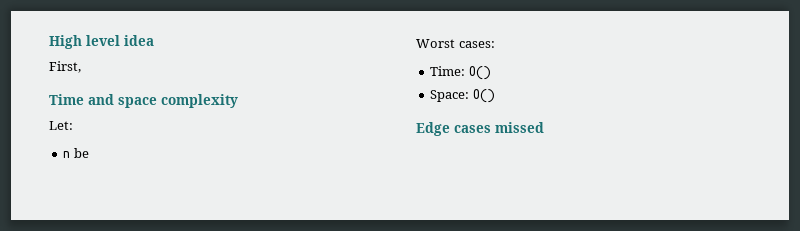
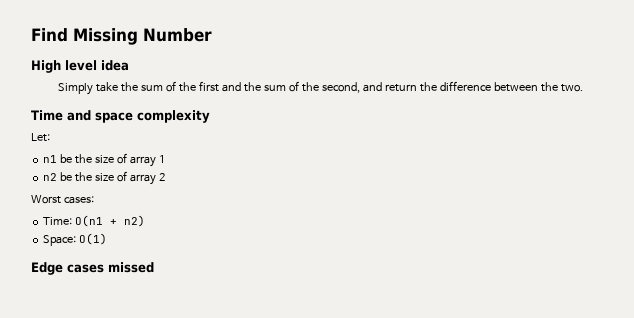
+ Find Missing Number
- First,
+ Simply take the sum of the first and the sum of the second, and return the difference between the two.
- n be
+ n1 be the size of array 1
+ n2 be the size of array 2
- Time: O()
+ Time: O(n1 + n2)
- Space: O()
+ Space: O(1)

